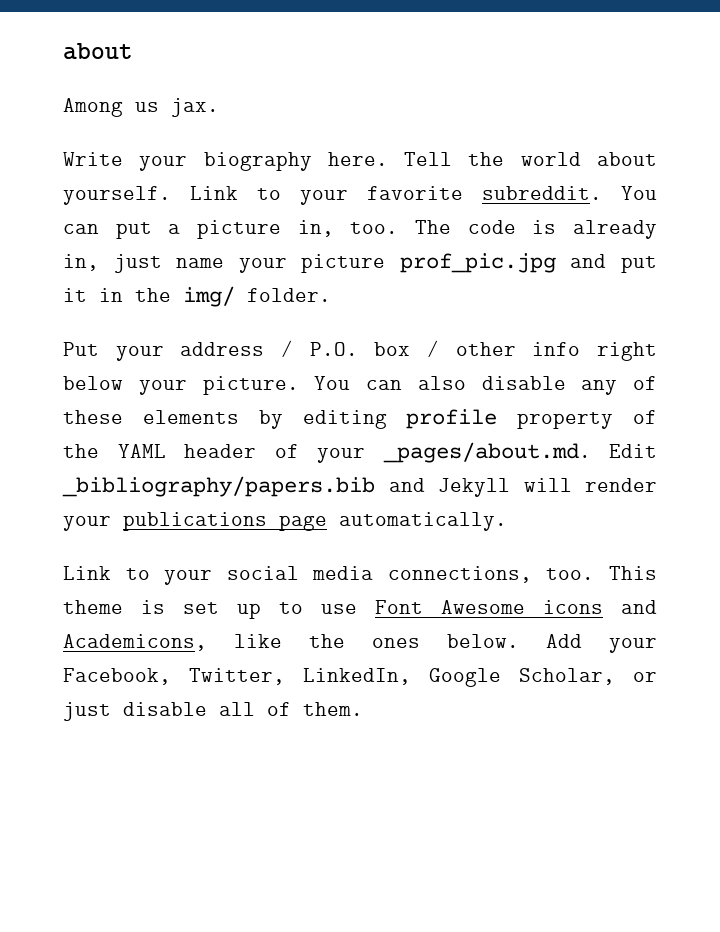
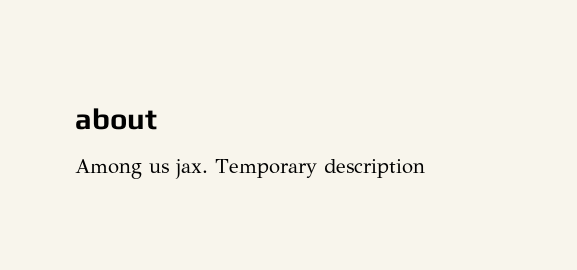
- Among us jax.
- Write your biography here. Tell the world about yourself. Link to your favorite subreddit. You can put a picture in, too. The code is already in, just name your picture prof_pic.jpg and put it in the img/ folder.
- Put your address / P.O. box / other info right below your picture. You can also disable any of these elements by editing profile property of the YAML header of your _pages/about.md. Edit _bibliography/papers.bib and Jekyll will render your publications page automatically.
- Link to your social media connections, too. This theme is set up to use Font Awesome icons and Academicons, like the ones below. Add your Facebook, Twitter, LinkedIn, Google Scholar, or just disable all of them.
+ Among us jax. Temporary description

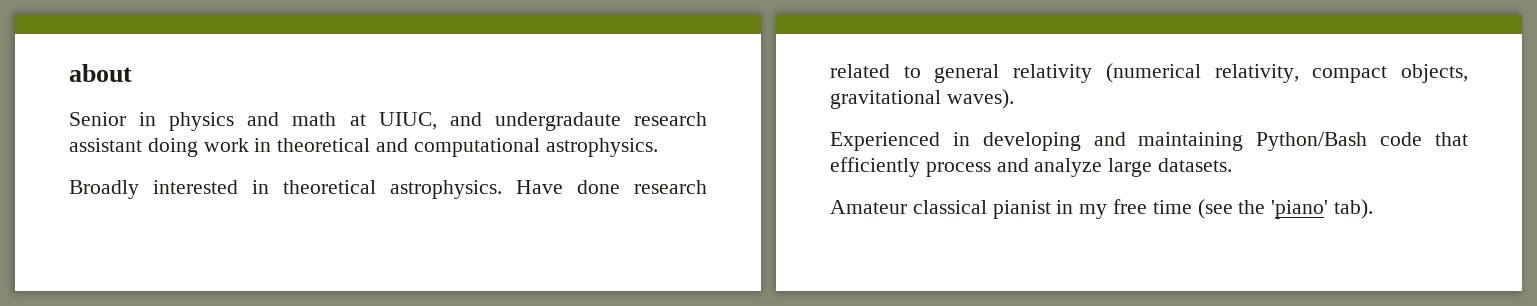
- Among us jax. Temporary description
+ Senior in physics and math at UIUC, and undergradaute research assistant doing work in theoretical and computational astrophysics.
+ Broadly interested in theoretical astrophysics. Have done research related to general relativity (numerical relativity, compact objects, gravitational waves).
+ Experienced in developing and maintaining Python/Bash code that efficiently process and analyze large datasets.
+ Amateur classical pianist in my free time (see the 'piano' tab).

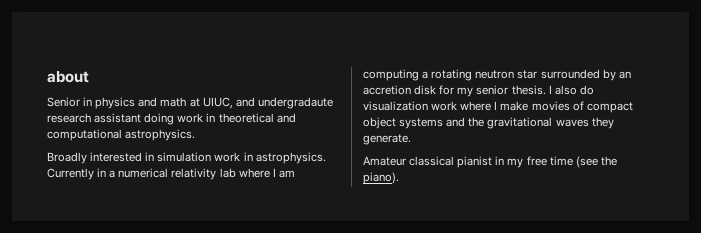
- Broadly interested in theoretical astrophysics. Have done research related to general relativity (numerical relativity, compact objects, gravitational waves).
- Experienced in developing and maintaining Python/Bash code that efficiently process and analyze large datasets.
+ Broadly interested in simulation work in astrophysics. Currently in a numerical relativity lab where I am computing a rotating neutron star surrounded by an accretion disk for my senior thesis. I also do visualization work where I make movies of compact object systems and the gravitational waves they generate.
- Amateur classical pianist in my free time (see the 'piano' tab).
+ Amateur classical pianist in my free time (see the piano).

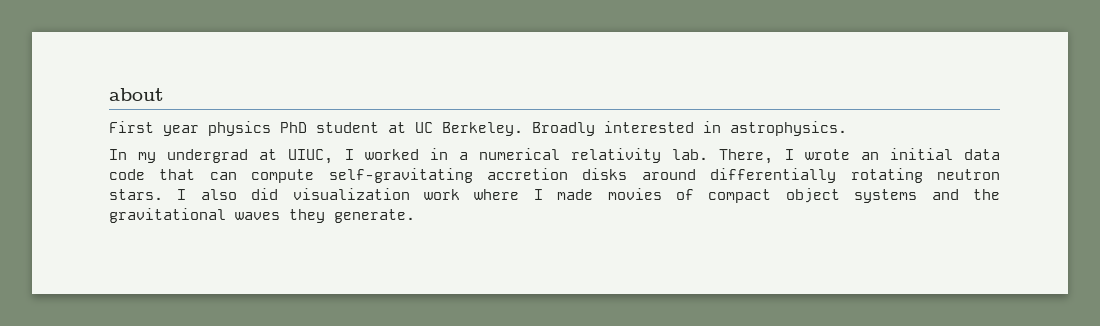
- Senior in physics and math at UIUC, and undergradaute research assistant doing work in theoretical and computational astrophysics.
- Broadly interested in simulation work in astrophysics. Currently in a numerical relativity lab where I am computing a rotating neutron star surrounded by an accretion disk for my senior thesis.
+ First year physics PhD student at UC Berkeley. Broadly interested in astrophysics.
+ In my undergrad at UIUC, I worked in a numerical relativity lab. There, I wrote an initial data code that can compute self-gravitating accretion disks around differentially rotating neutron stars.
- I also do visualization work where I make movies of compact object systems and the gravitational waves they generate.
+ I also did visualization work where I made movies of compact object systems and the gravitational waves they generate.
- Amateur classical pianist in my free time (see the piano).

